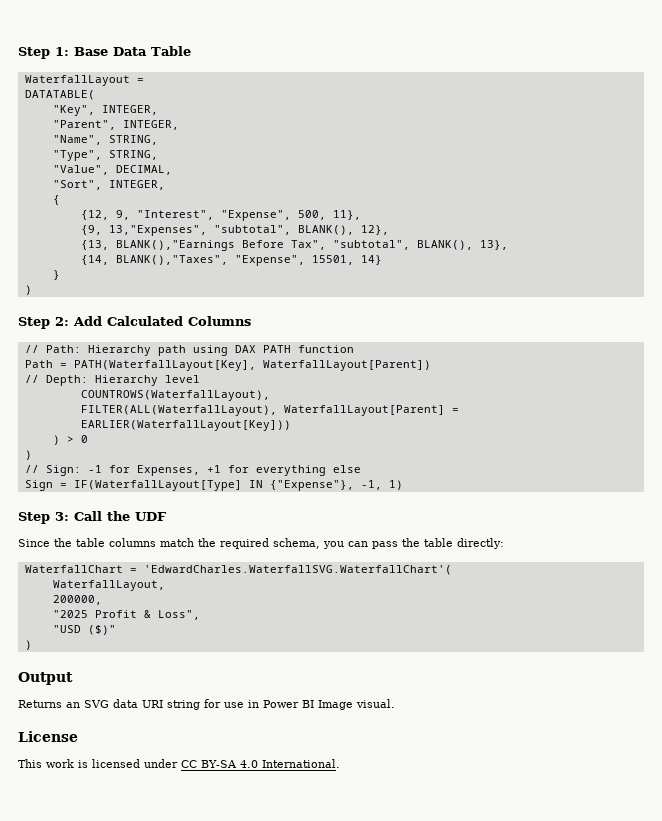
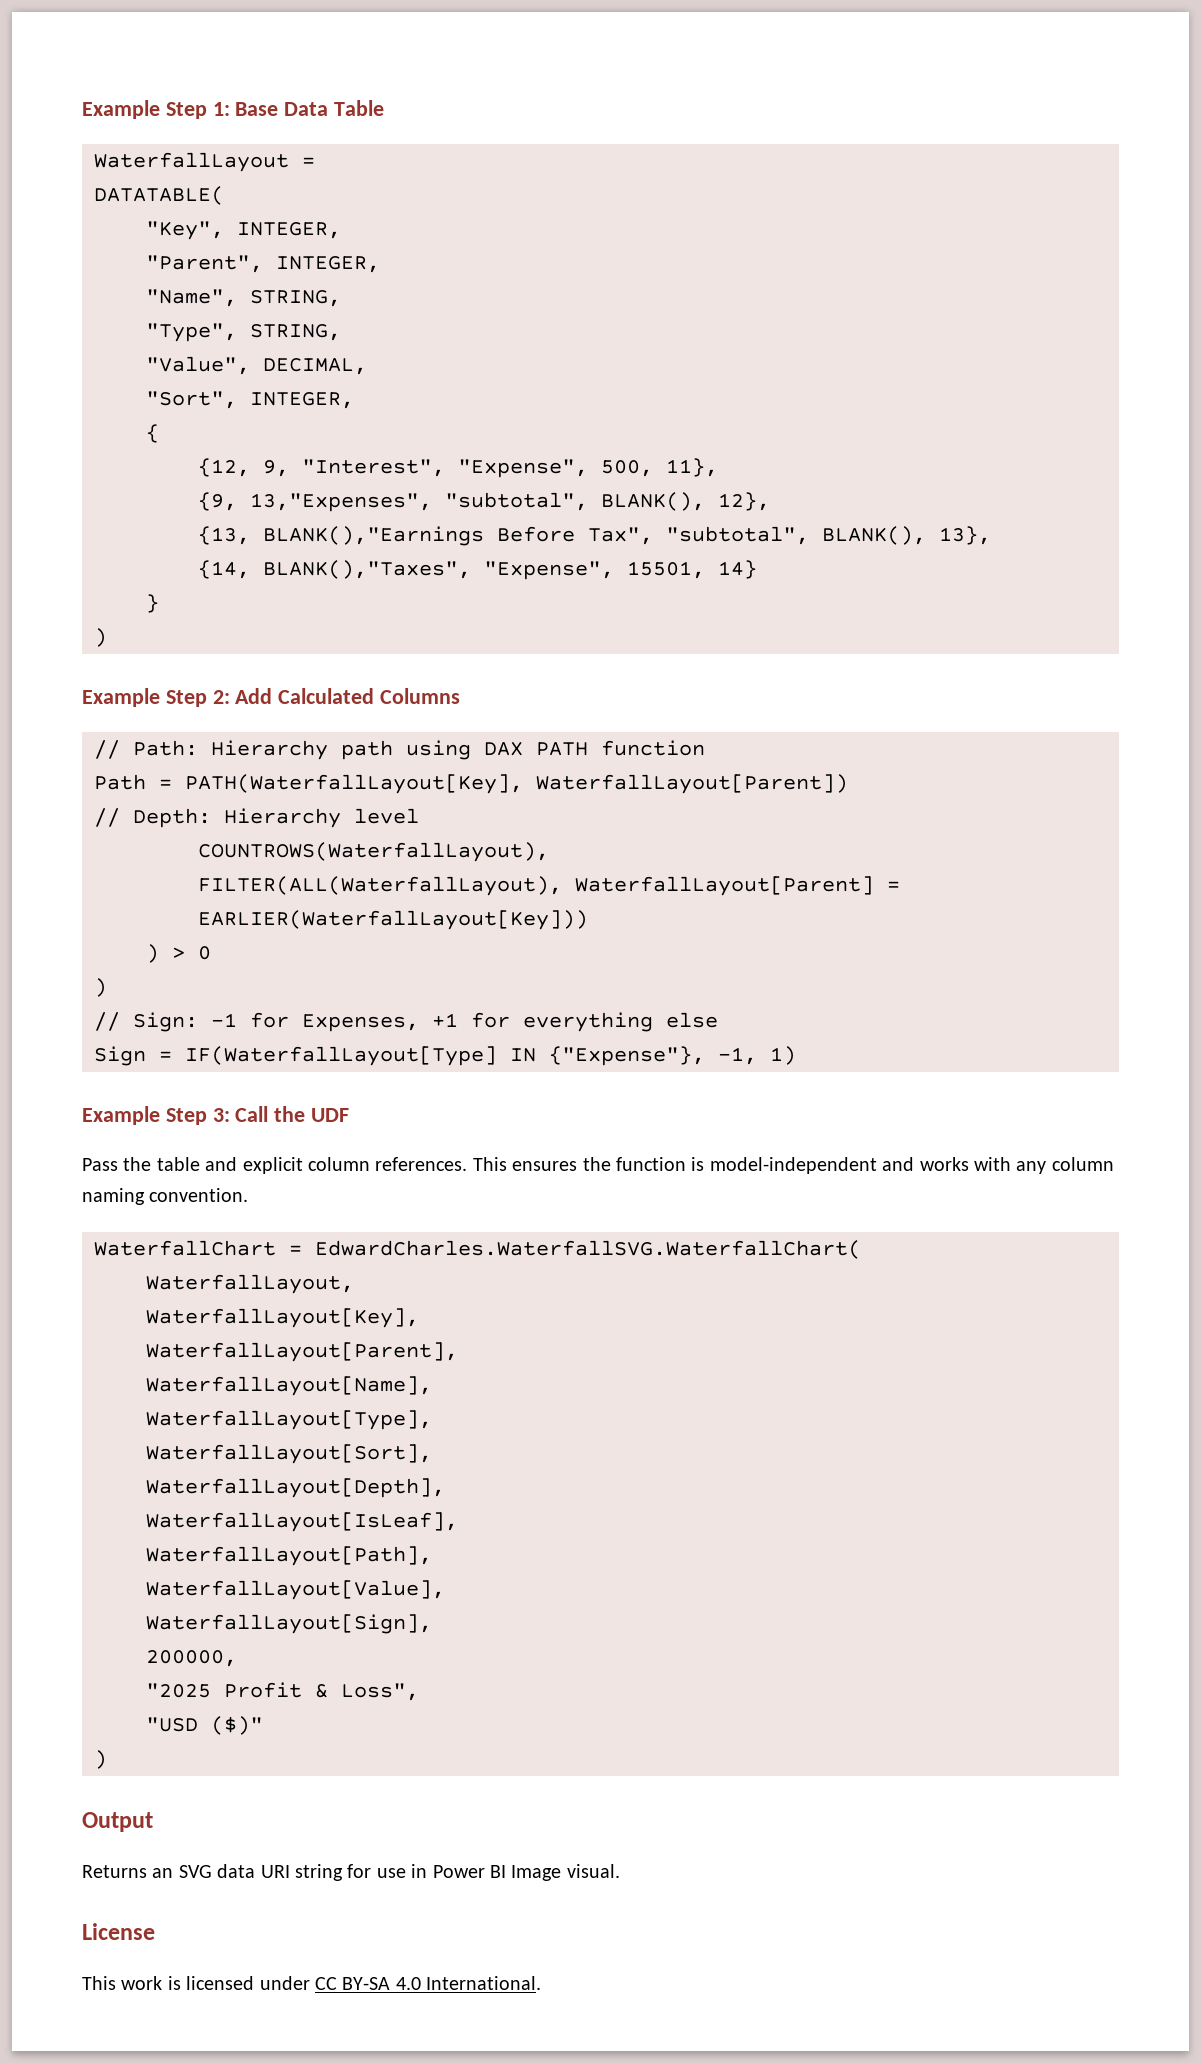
- Step 1: Base Data Table
+ Example Step 1: Base Data Table
- Step 2: Add Calculated Columns
+ Example Step 2: Add Calculated Columns
- Step 3: Call the UDF
+ Example Step 3: Call the UDF
- Since the table columns match the required schema, you can pass the table directly:
+ Pass the table and explicit column references. This ensures the function is model-independent and works with any column naming convention.
- WaterfallChart = 'EdwardCharles.WaterfallSVG.WaterfallChart'(
+ WaterfallChart = EdwardCharles.WaterfallSVG.WaterfallChart(
+ WaterfallLayout[Key],
+ WaterfallLayout[Parent],
+ WaterfallLayout[Name],
+ WaterfallLayout[Type],
+ WaterfallLayout[Sort],
+ WaterfallLayout[Depth],
+ WaterfallLayout[IsLeaf],
+ WaterfallLayout[Path],
+ WaterfallLayout[Value],
+ WaterfallLayout[Sign],

